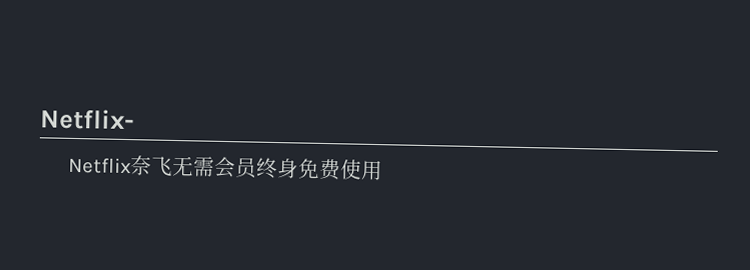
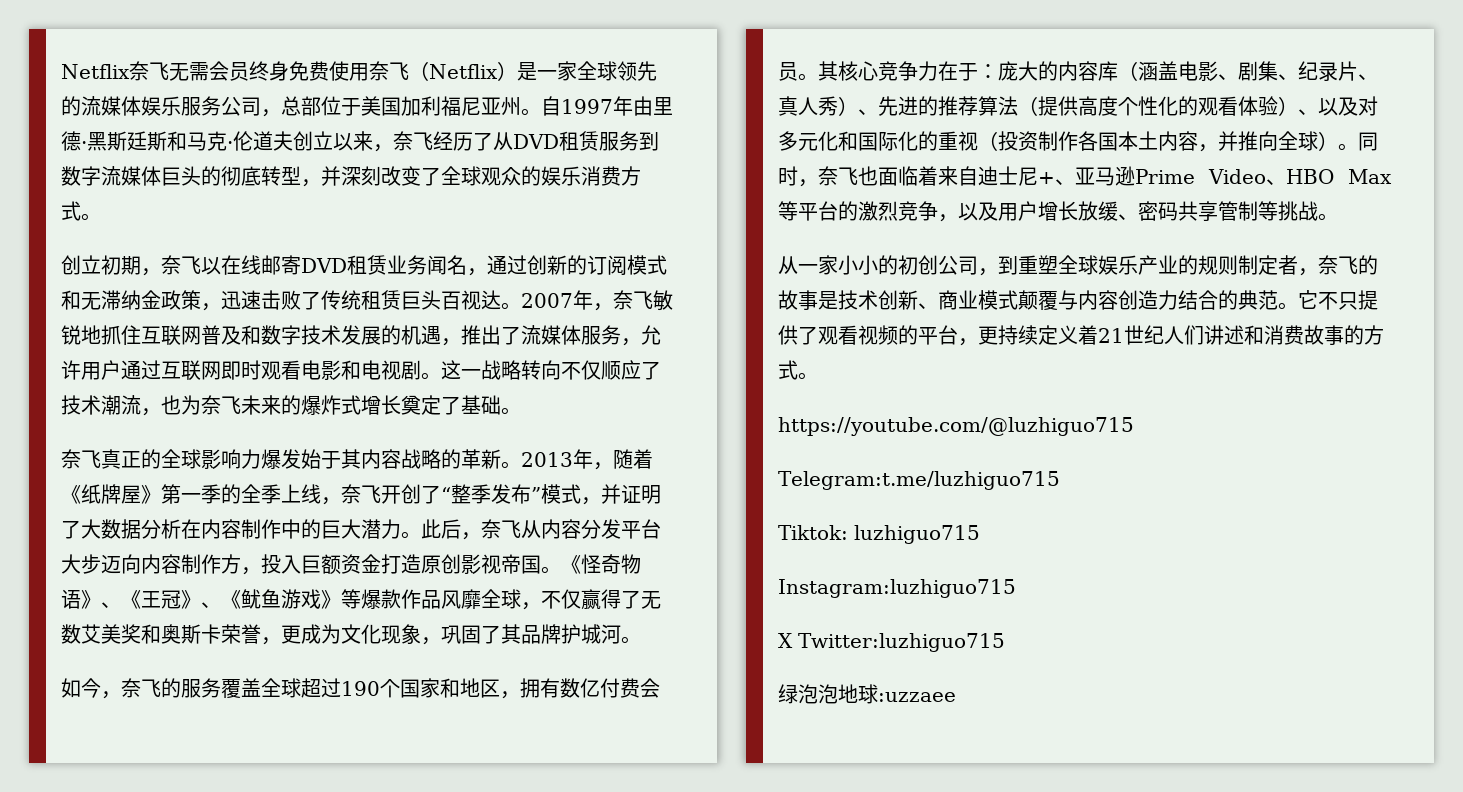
- Netflix-
- Netflix奈飞无需会员终身免费使用
+ Netflix奈飞无需会员终身免费使用奈飞（Netflix）是一家全球领先的流媒体娱乐服务公司，总部位于美国加利福尼亚州。自1997年由里德·黑斯廷斯和马克·伦道夫创立以来，奈飞经历了从DVD租赁服务到数字流媒体巨头的彻底转型，并深刻改变了全球观众的娱乐消费方式。
+ 创立初期，奈飞以在线邮寄DVD租赁业务闻名，通过创新的订阅模式和无滞纳金政策，迅速击败了传统租赁巨头百视达。2007年，奈飞敏锐地抓住互联网普及和数字技术发展的机遇，推出了流媒体服务，允许用户通过互联网即时观看电影和电视剧。这一战略转向不仅顺应了技术潮流，也为奈飞未来的爆炸式增长奠定了基础。
+ 奈飞真正的全球影响力爆发始于其内容战略的革新。2013年，随着《纸牌屋》第一季的全季上线，奈飞开创了“整季发布”模式，并证明了大数据分析在内容制作中的巨大潜力。此后，奈飞从内容分发平台大步迈向内容制作方，投入巨额资金打造原创影视帝国。《怪奇物语》、《王冠》、《鱿鱼游戏》等爆款作品风靡全球，不仅赢得了无数艾美奖和奥斯卡荣誉，更成为文化现象，巩固了其品牌护城河。
+ 如今，奈飞的服务覆盖全球超过190个国家和地区，拥有数亿付费会员。其核心竞争力在于：庞大的内容库（涵盖电影、剧集、纪录片、真人秀）、先进的推荐算法（提供高度个性化的观看体验）、以及对多元化和国际化的重视（投资制作各国本土内容，并推向全球）。同时，奈飞也面临着来自迪士尼+、亚马逊Prime Video、HBO Max等平台的激烈竞争，以及用户增长放缓、密码共享管制等挑战。
+ 从一家小小的初创公司，到重塑全球娱乐产业的规则制定者，奈飞的故事是技术创新、商业模式颠覆与内容创造力结合的典范。它不只提供了观看视频的平台，更持续定义着21世纪人们讲述和消费故事的方式。
+ https://youtube.com/@luzhiguo715
+ Telegram:t.me/luzhiguo715
+ Tiktok: luzhiguo715
+ Instagram:luzhiguo715
+ X Twitter:luzhiguo715
+ 绿泡泡地球:uzzaee

